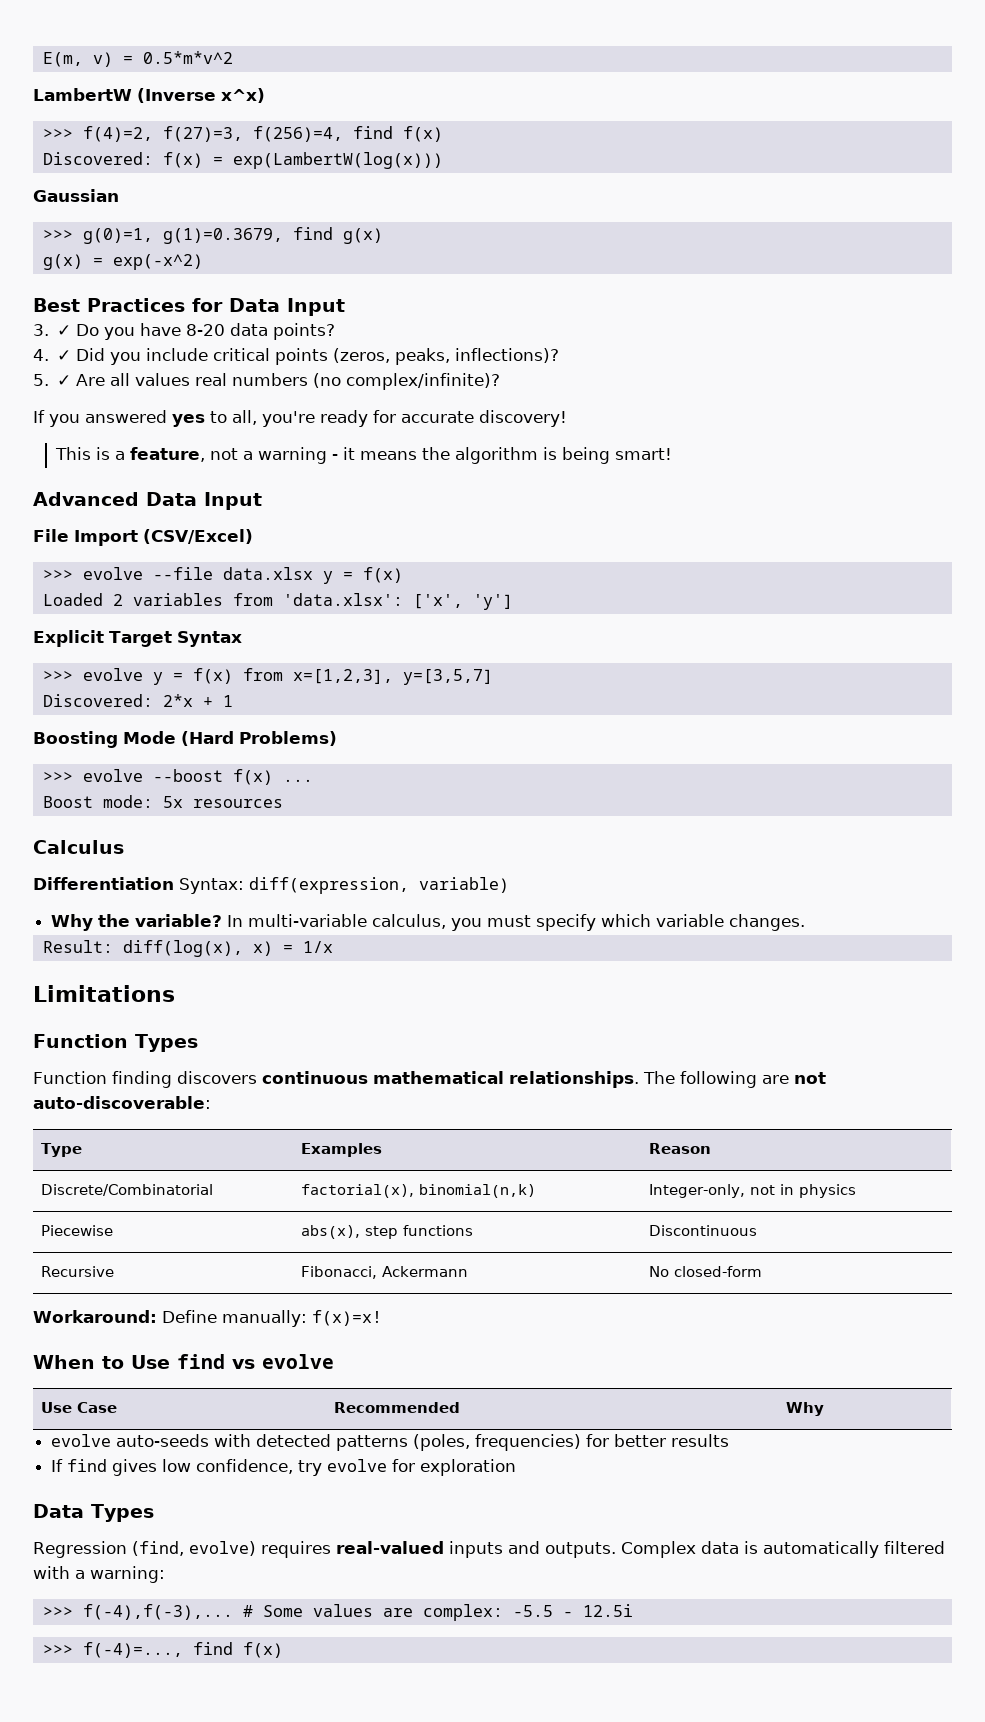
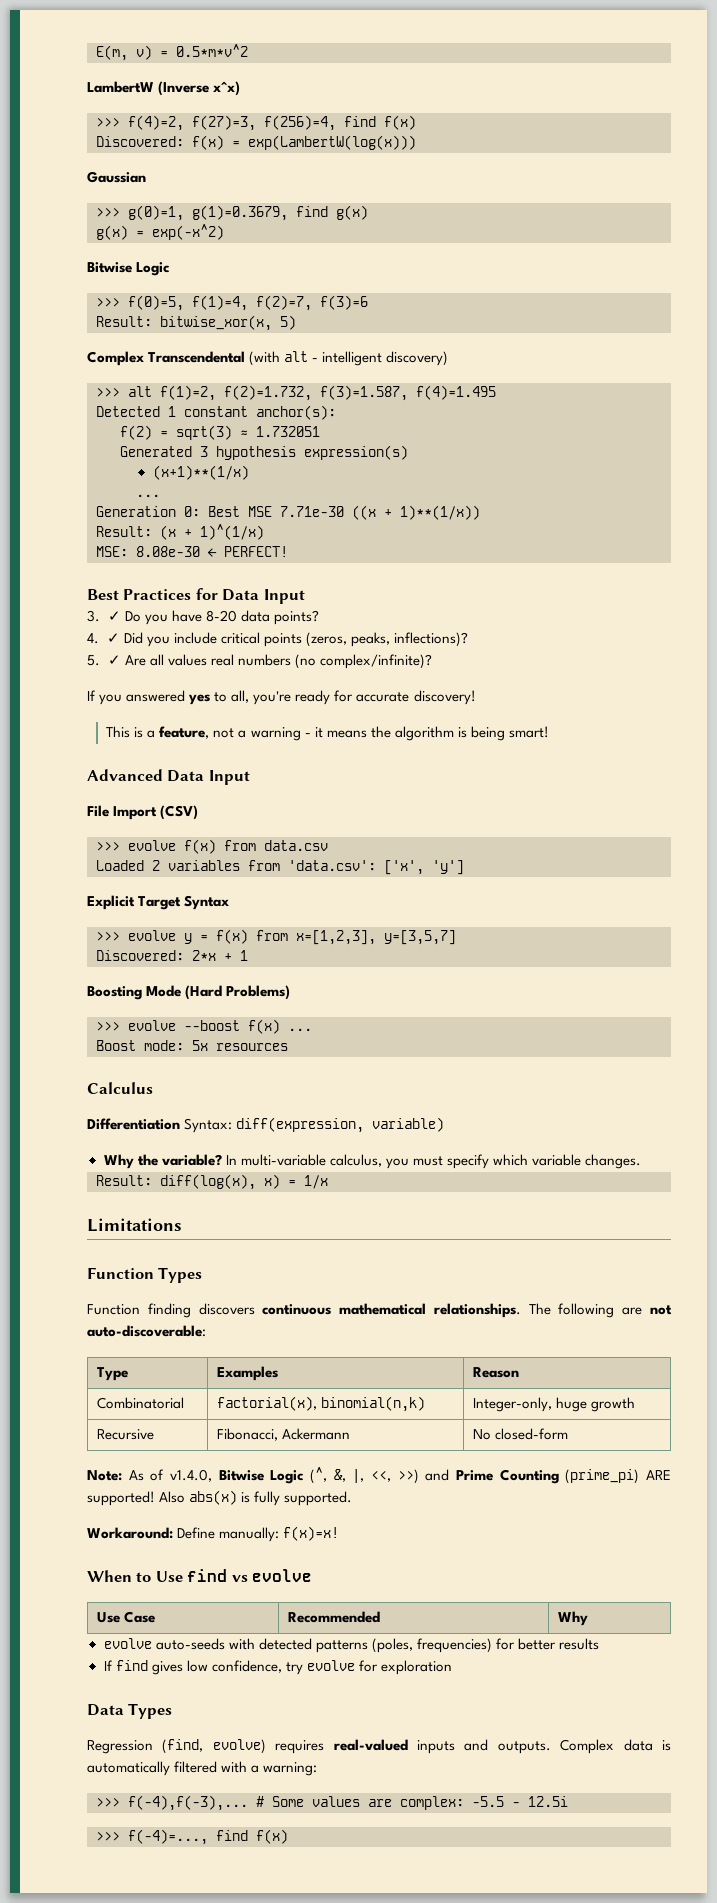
  g(x) = exp(-x^2)
+ Bitwise Logic
+ >>> f(0)=5, f(1)=4, f(2)=7, f(3)=6
+ Result: bitwise_xor(x, 5)
+ Complex Transcendental (with alt - intelligent discovery)
+ >>> alt f(1)=2, f(2)=1.732, f(3)=1.587, f(4)=1.495
+ Detected 1 constant anchor(s):
+ f(2) = sqrt(3) ≈ 1.732051
+ Generated 3 hypothesis expression(s)
+ (x+1)**(1/x)
+ ...
+ Generation 0: Best MSE 7.71e-30 ((x + 1)**(1/x))
+ Result: (x + 1)^(1/x)
+ MSE: 8.08e-30 ← PERFECT!
- File Import (CSV/Excel)
- >>> evolve --file data.xlsx y = f(x)
+ File Import (CSV)
+ >>> evolve f(x) from data.csv
- Loaded 2 variables from 'data.xlsx': ['x', 'y']
+ Loaded 2 variables from 'data.csv': ['x', 'y']
- Discrete/Combinatorial | factorial(x), binomial(n,k) | Integer-only, not in physics
- Piecewise | abs(x), step functions | Discontinuous
+ Combinatorial | factorial(x), binomial(n,k) | Integer-only, huge growth
+ Note: As of v1.4.0, Bitwise Logic (^, &, |, <<, >>) and Prime Counting (prime_pi) ARE supported! Also abs(x) is fully supported.

